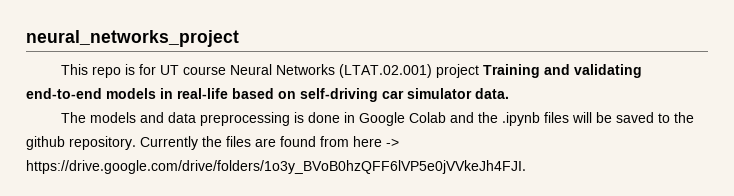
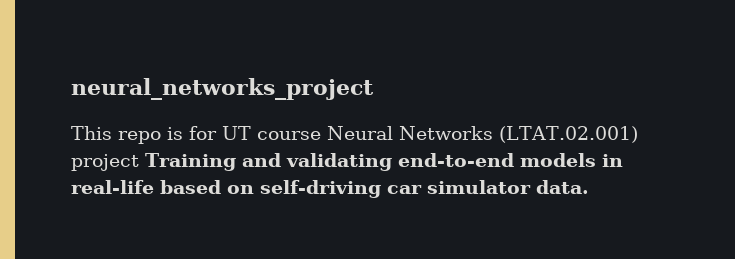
- The models and data preprocessing is done in Google Colab and the .ipynb files will be saved to the github repository. Currently the files are found from here -> https://drive.google.com/drive/folders/1o3y_BVoB0hzQFF6lVP5e0jVVkeJh4FJI.

